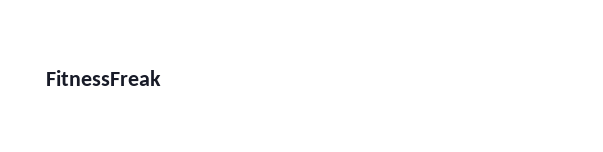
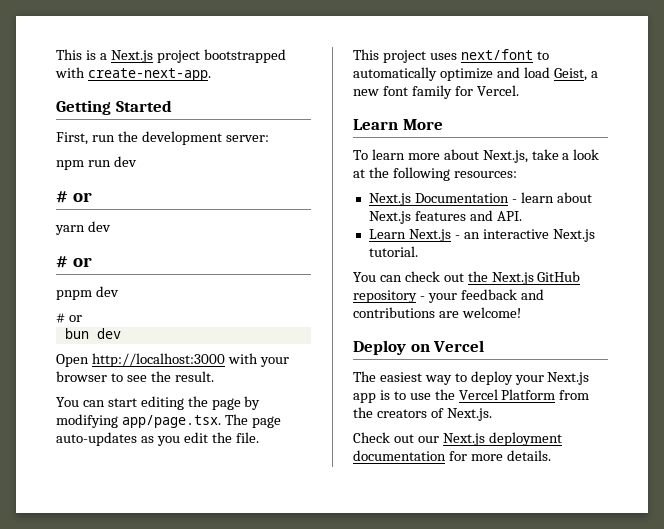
- FitnessFreak
+ This is a Next.js project bootstrapped with create-next-app.
+ Getting Started
+ First, run the development server:
+ npm run dev
+ # or
+ yarn dev
+ # or
+ pnpm dev
+ # or
+ bun dev
+ Open http://localhost:3000 with your browser to see the result.
+ You can start editing the page by modifying app/page.tsx. The page auto-updates as you edit the file.
+ This project uses next/font to automatically optimize and load Geist, a new font family for Vercel.
+ Learn More
+ To learn more about Next.js, take a look at the following resources:
+ Next.js Documentation - learn about Next.js features and API.
+ Learn Next.js - an interactive Next.js tutorial.
+ You can check out the Next.js GitHub repository - your feedback and contributions are welcome!
+ Deploy on Vercel
+ The easiest way to deploy your Next.js app is to use the Vercel Platform from the creators of Next.js.
+ Check out our Next.js deployment documentation for more details.

